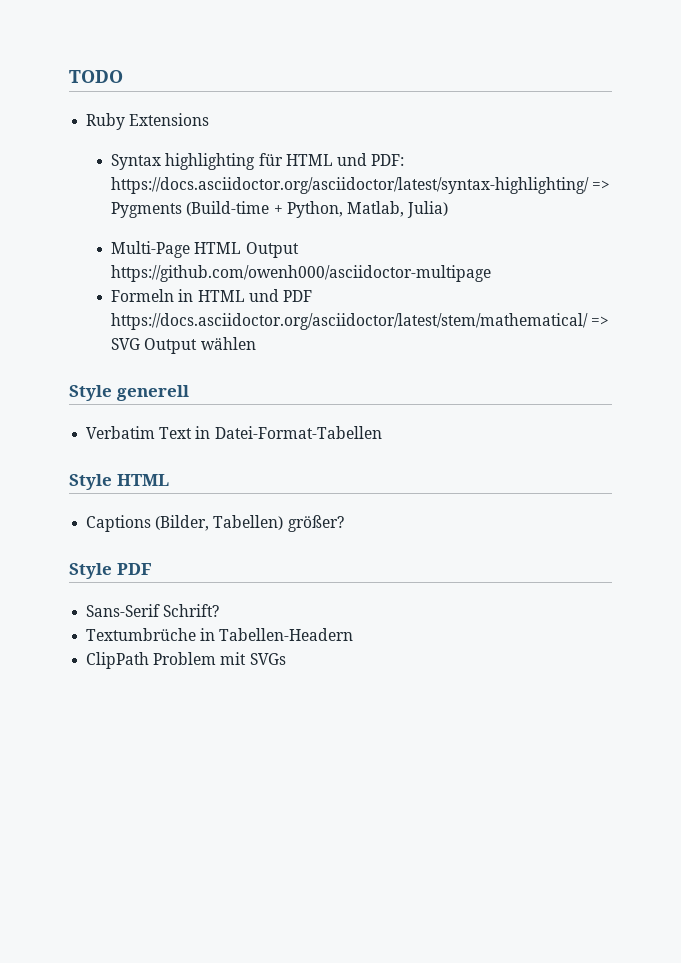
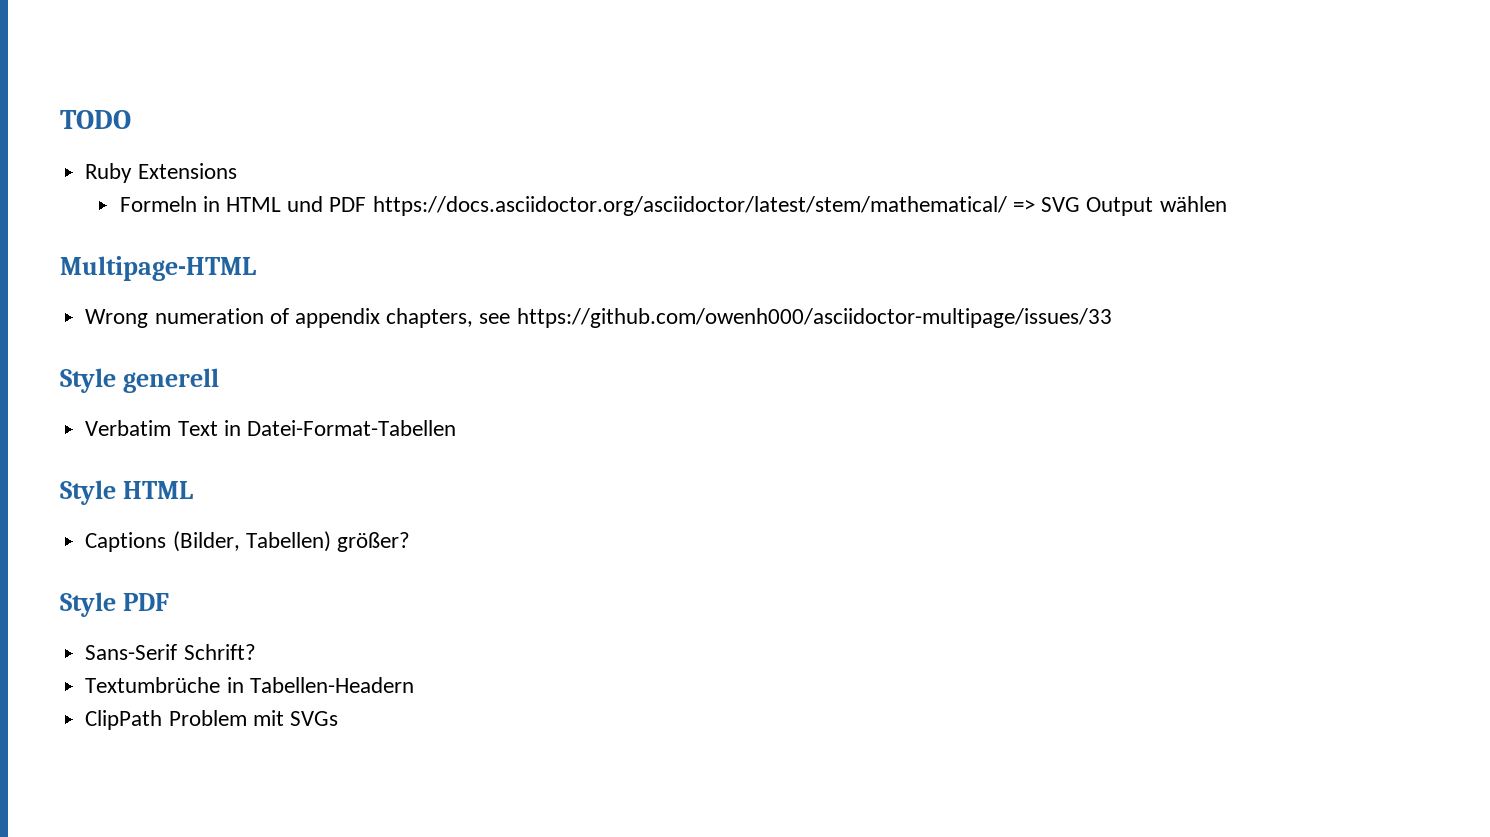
- Syntax highlighting für HTML und PDF: https://docs.asciidoctor.org/asciidoctor/latest/syntax-highlighting/ => Pygments (Build-time + Python, Matlab, Julia)
- Multi-Page HTML Output https://github.com/owenh000/asciidoctor-multipage
+ Multipage-HTML
+ Wrong numeration of appendix chapters, see https://github.com/owenh000/asciidoctor-multipage/issues/33

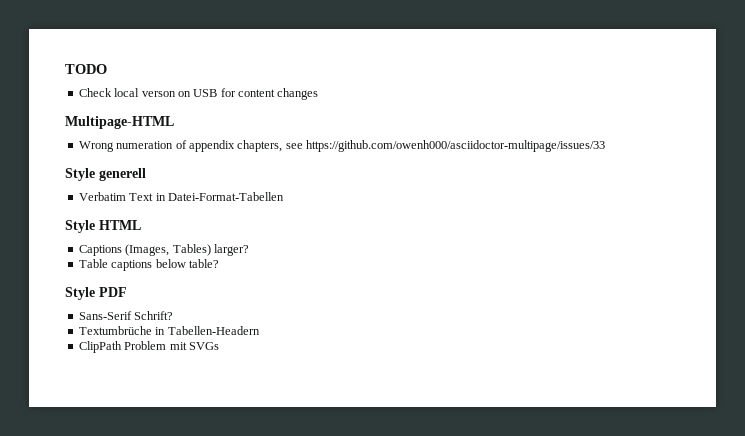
- Ruby Extensions
- Formeln in HTML und PDF https://docs.asciidoctor.org/asciidoctor/latest/stem/mathematical/ => SVG Output wählen
+ Check local verson on USB for content changes
- Captions (Bilder, Tabellen) größer?
+ Captions (Images, Tables) larger?
+ Table captions below table?

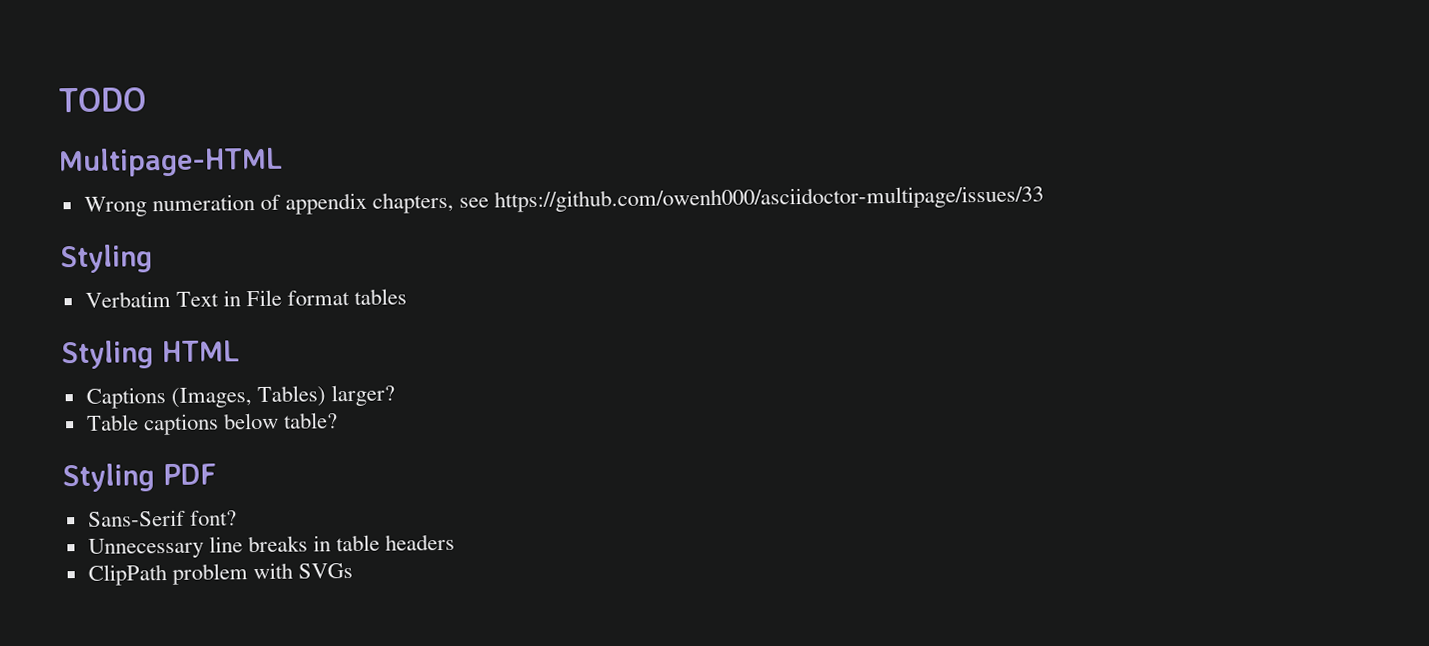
- Check local verson on USB for content changes
  Wrong numeration of appendix chapters, see https://github.com/owenh000/asciidoctor-multipage/issues/33
- Style generell
+ Styling
- Verbatim Text in Datei-Format-Tabellen
- Style HTML
+ Verbatim Text in File format tables
+ Styling HTML
- Style PDF
+ Styling PDF
- Sans-Serif Schrift?
- Textumbrüche in Tabellen-Headern
+ Sans-Serif font?
+ Unnecessary line breaks in table headers
- ClipPath Problem mit SVGs
+ ClipPath problem with SVGs

